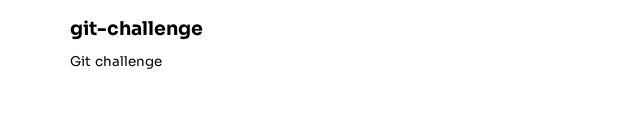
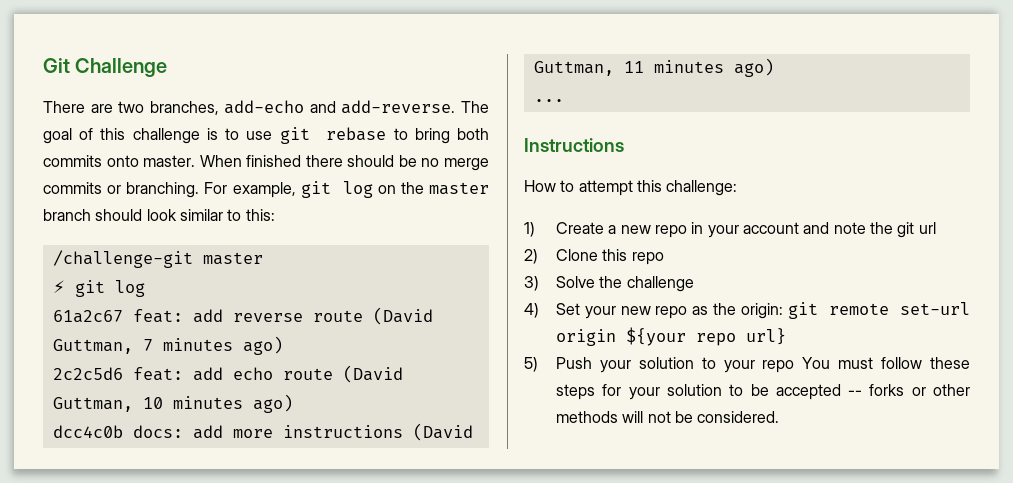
- git-challenge
- Git challenge
+ Git Challenge
+ There are two branches, add-echo and add-reverse. The goal of this challenge is to use git rebase to bring both commits onto master. When finished there should be no merge commits or branching. For example, git log on the master branch should look similar to this:
+ /challenge-git master
+ ⚡ git log
+ 61a2c67 feat: add reverse route (David Guttman, 7 minutes ago)
+ 2c2c5d6 feat: add echo route (David Guttman, 10 minutes ago)
+ dcc4c0b docs: add more instructions (David Guttman, 11 minutes ago)
+ ...
+ Instructions
+ How to attempt this challenge:
+ 1) Create a new repo in your account and note the git url
+ 2) Clone this repo
+ 3) Solve the challenge
+ 4) Set your new repo as the origin: git remote set-url origin ${your repo url}
+ 5) Push your solution to your repo You must follow these steps for your solution to be accepted -- forks or other methods will not be considered.

